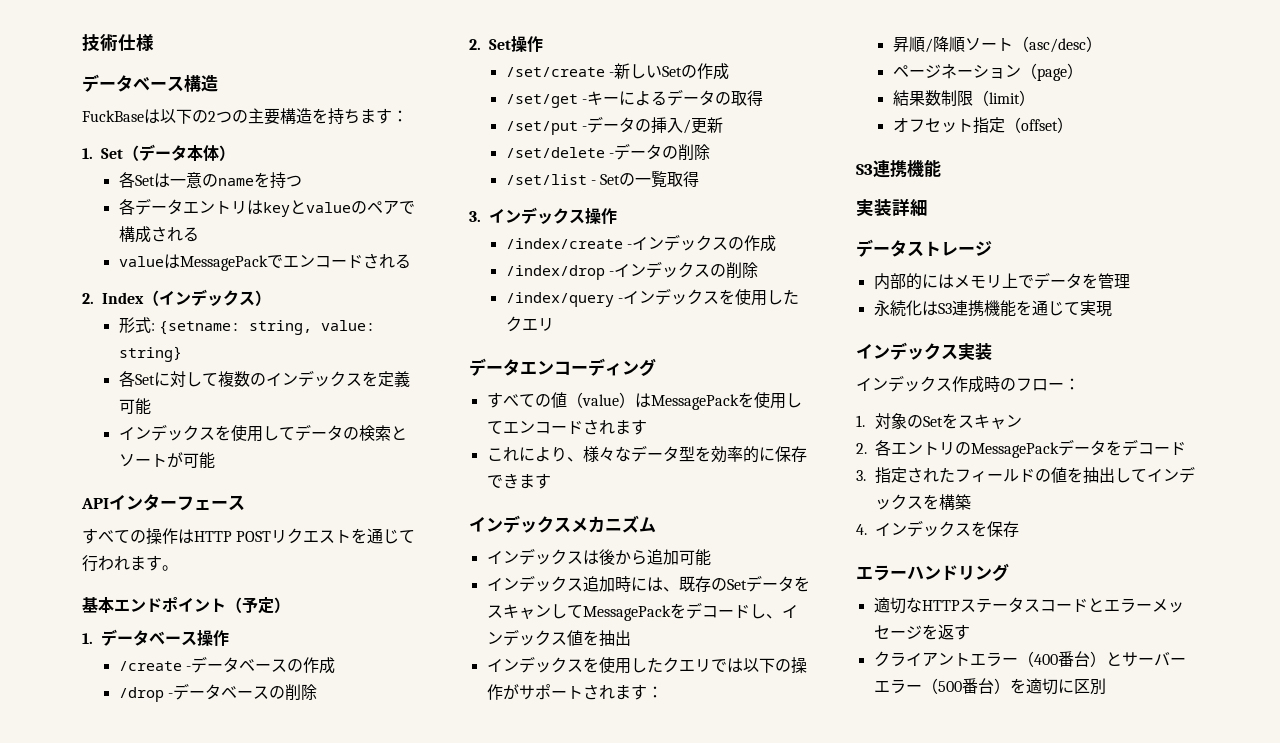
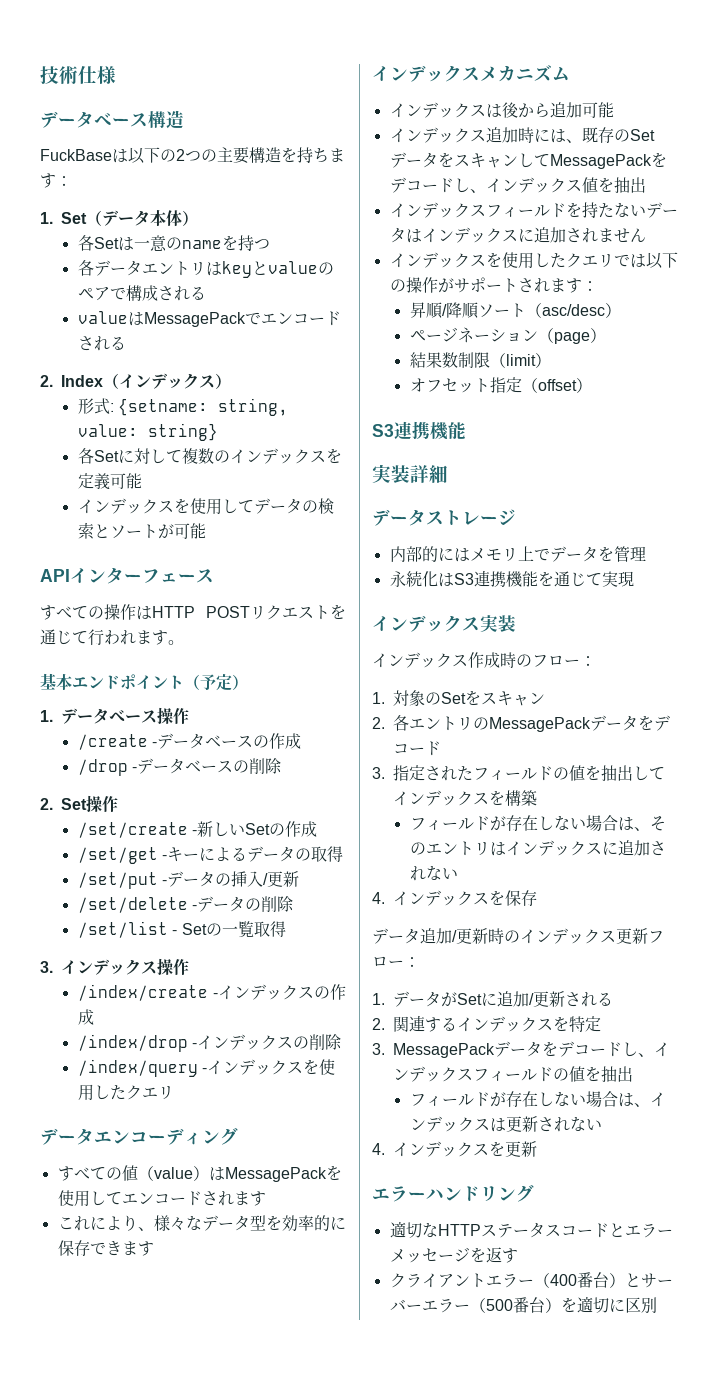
+ インデックスフィールドを持たないデータはインデックスに追加されません
+ フィールドが存在しない場合は、そのエントリはインデックスに追加されない
+ データ追加/更新時のインデックス更新フロー：
+ 1.データがSetに追加/更新される
+ 2.関連するインデックスを特定
+ 3. MessagePackデータをデコードし、インデックスフィールドの値を抽出
+ フィールドが存在しない場合は、インデックスは更新されない
+ 4.インデックスを更新

